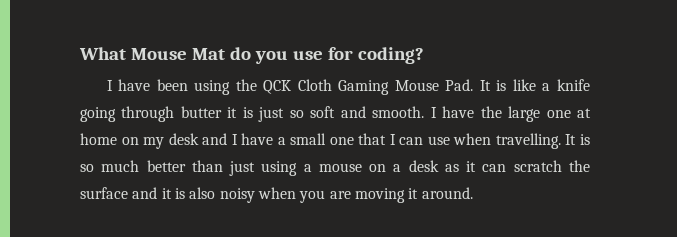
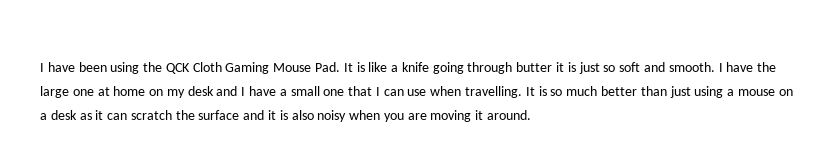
- What Mouse Mat do you use for coding?

